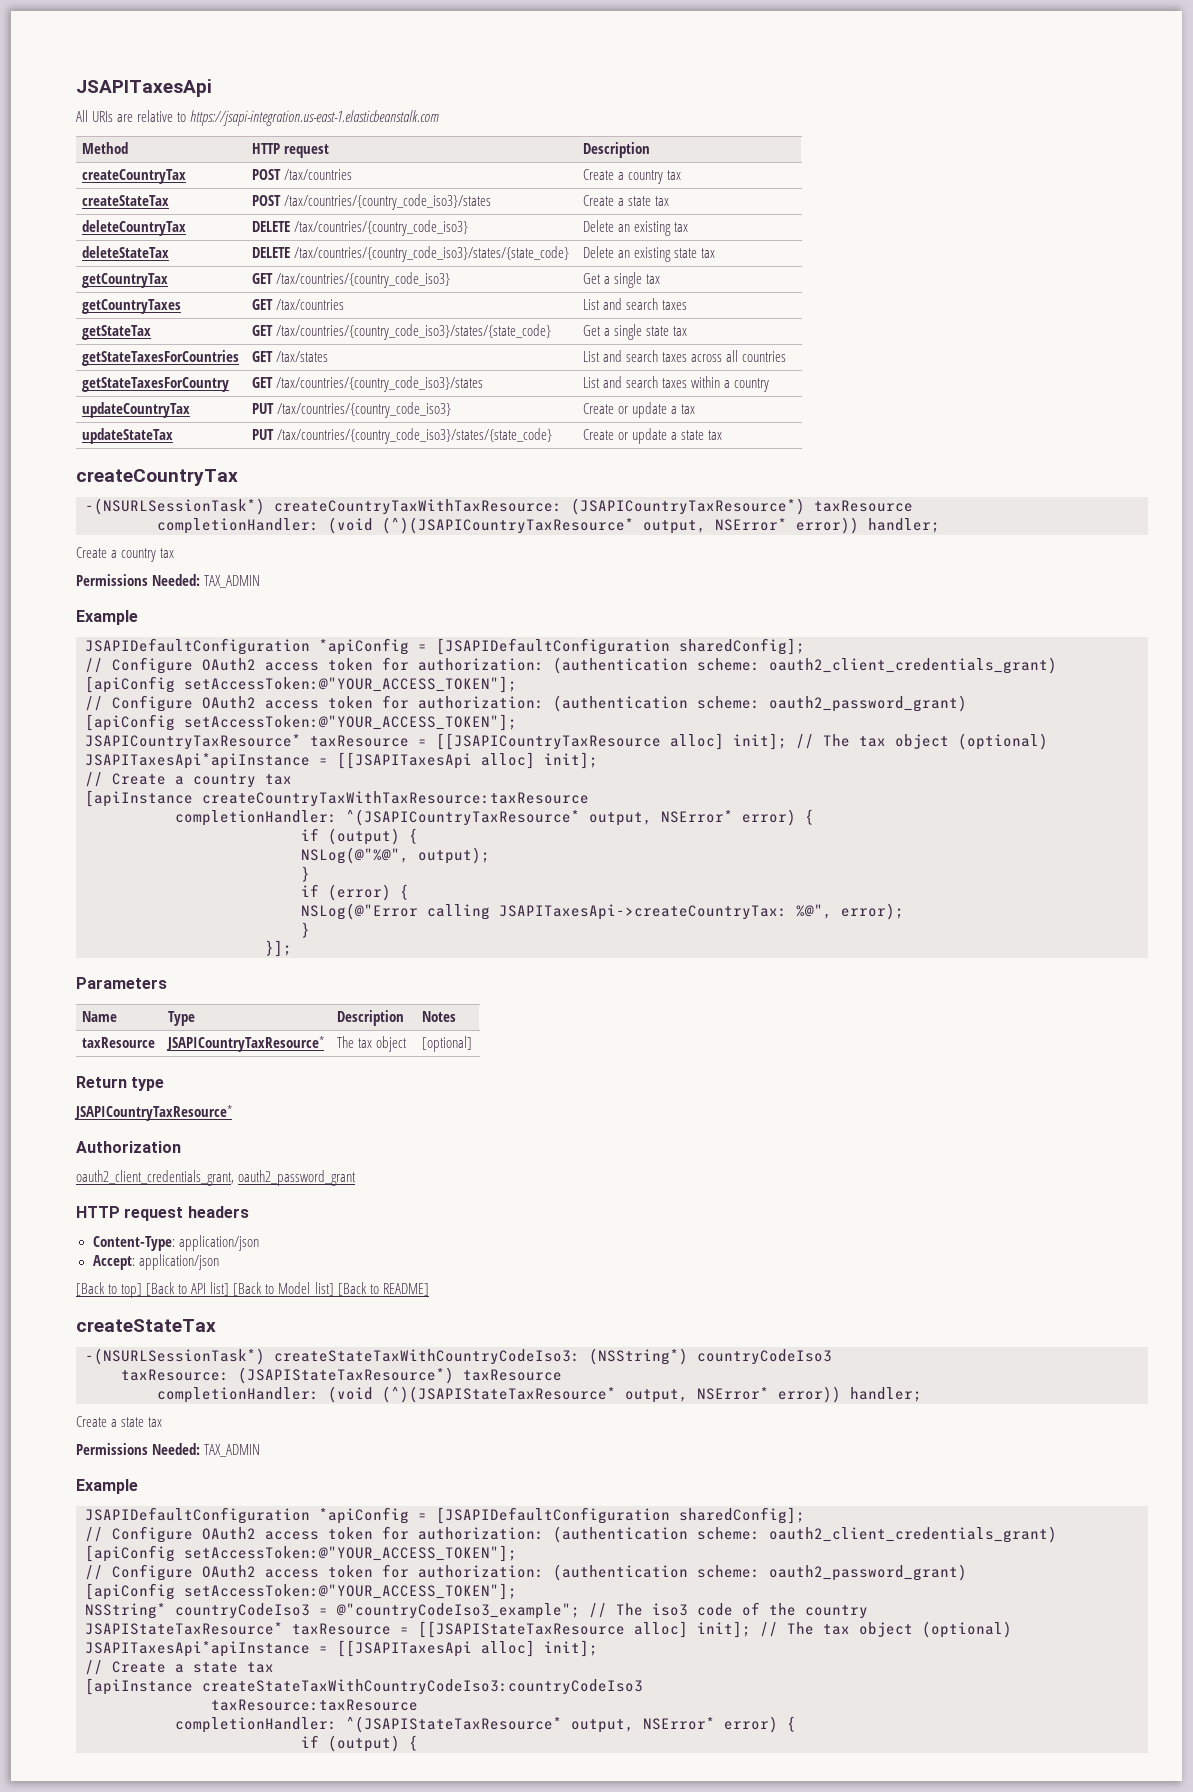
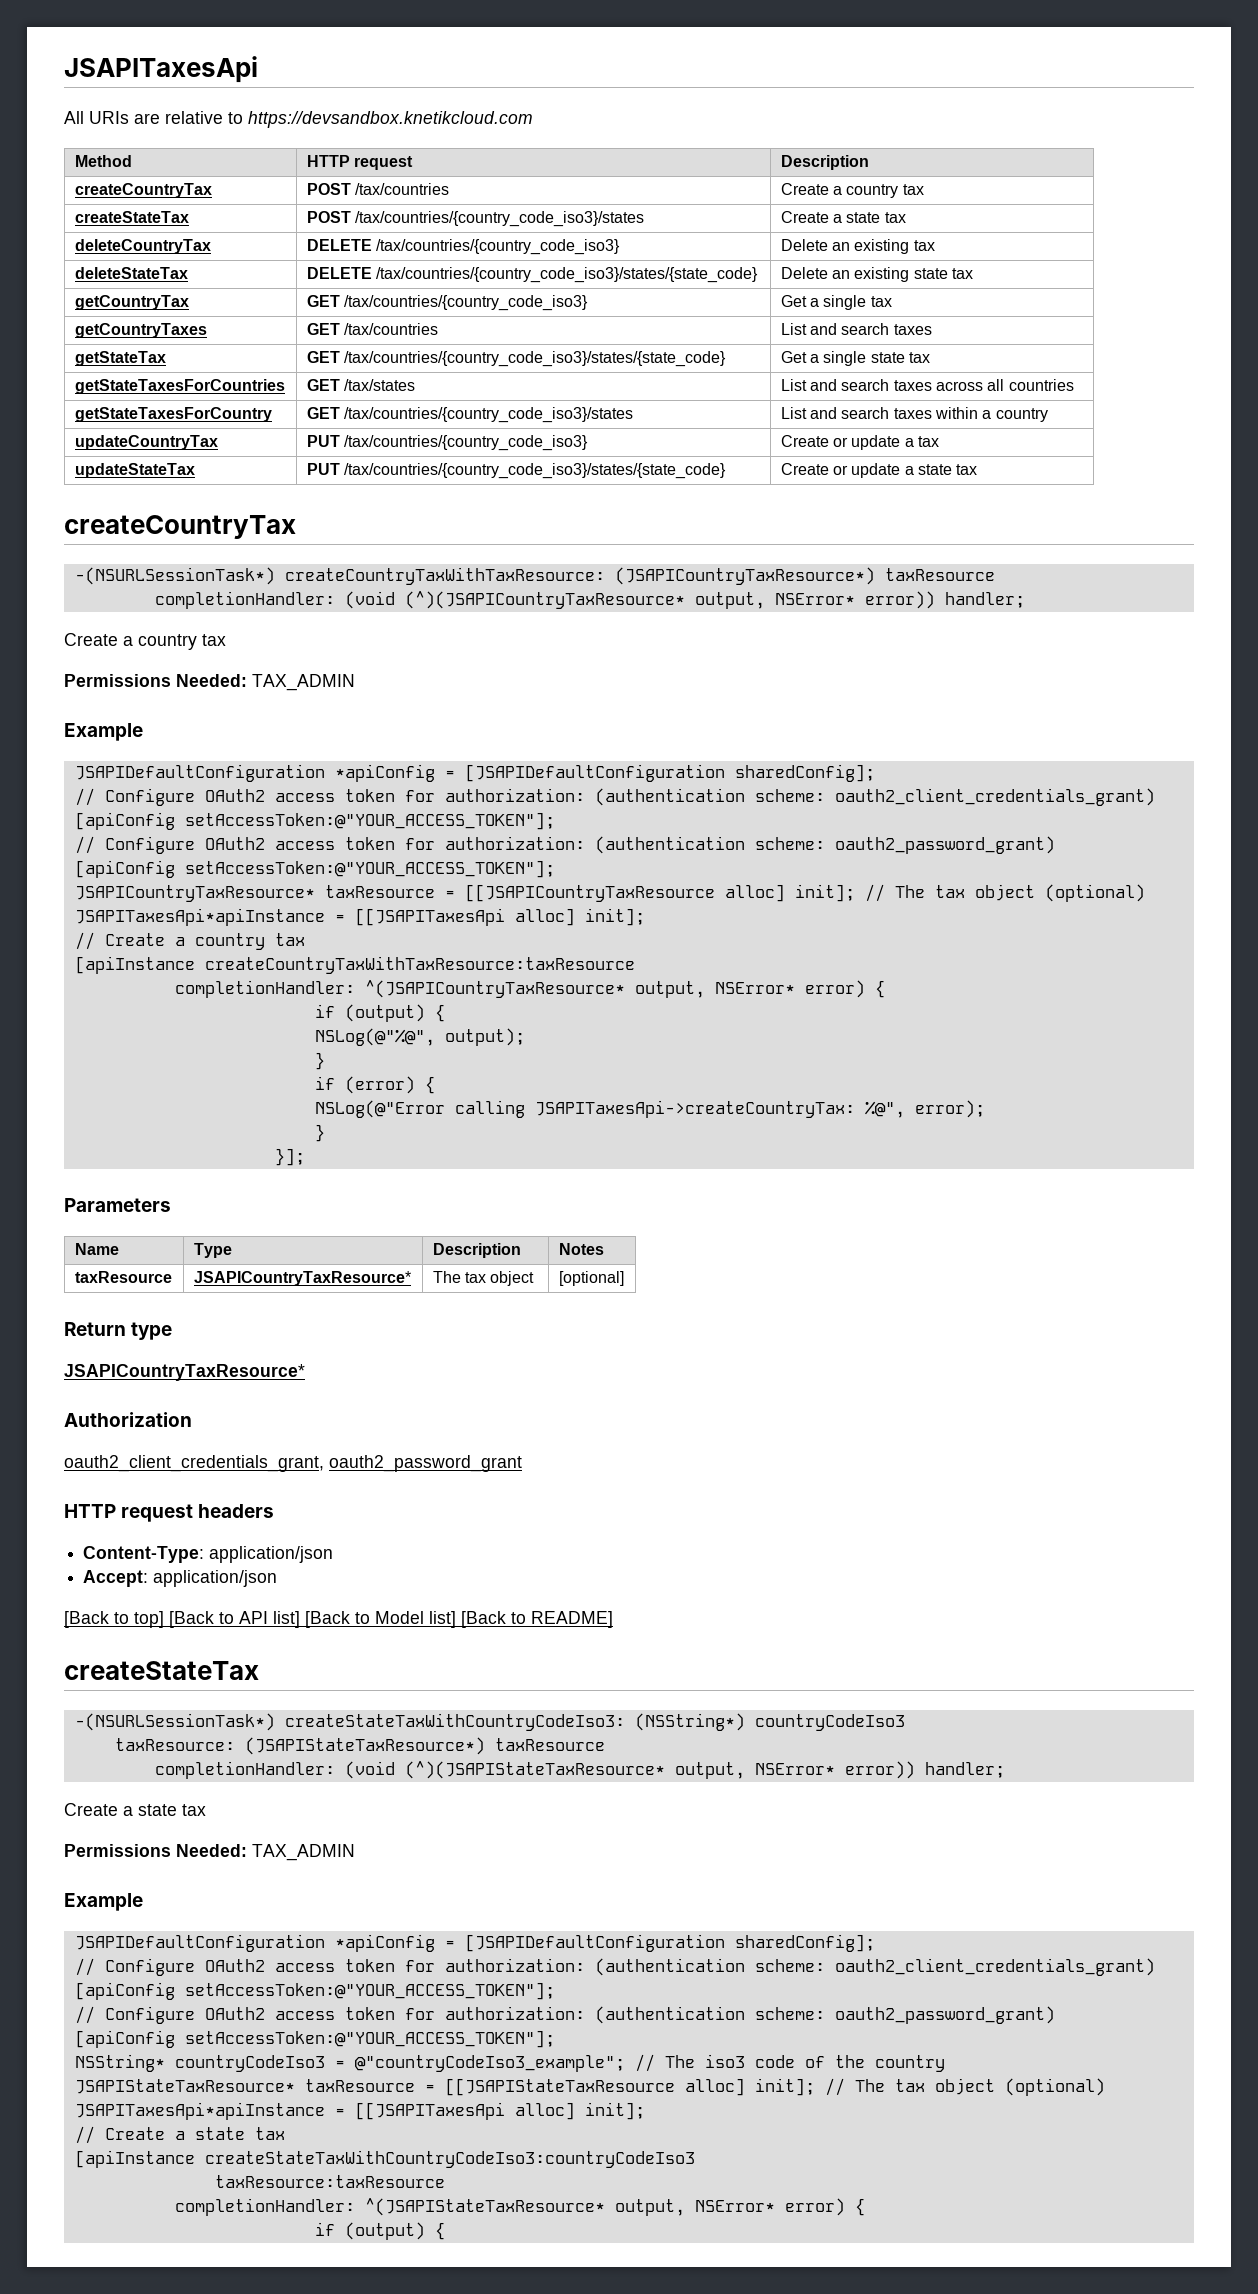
- All URIs are relative to https://jsapi-integration.us-east-1.elasticbeanstalk.com
+ All URIs are relative to https://devsandbox.knetikcloud.com

